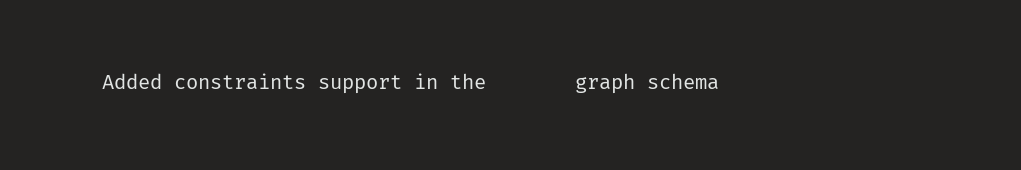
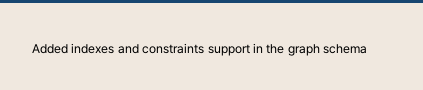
- Added constraints support in the graph schema
+ Added indexes and constraints support in the graph schema

